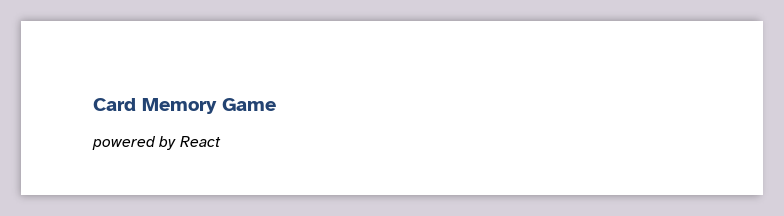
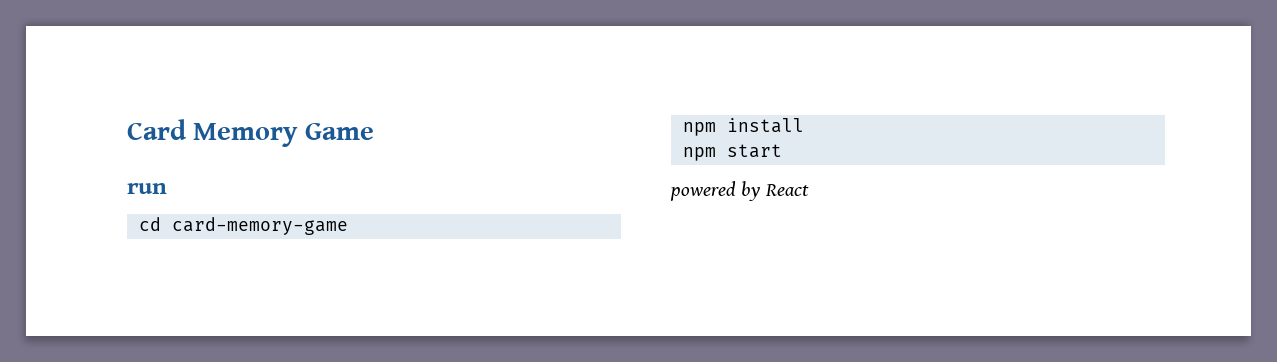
+ run
+ cd card-memory-game
+ npm install
+ npm start

